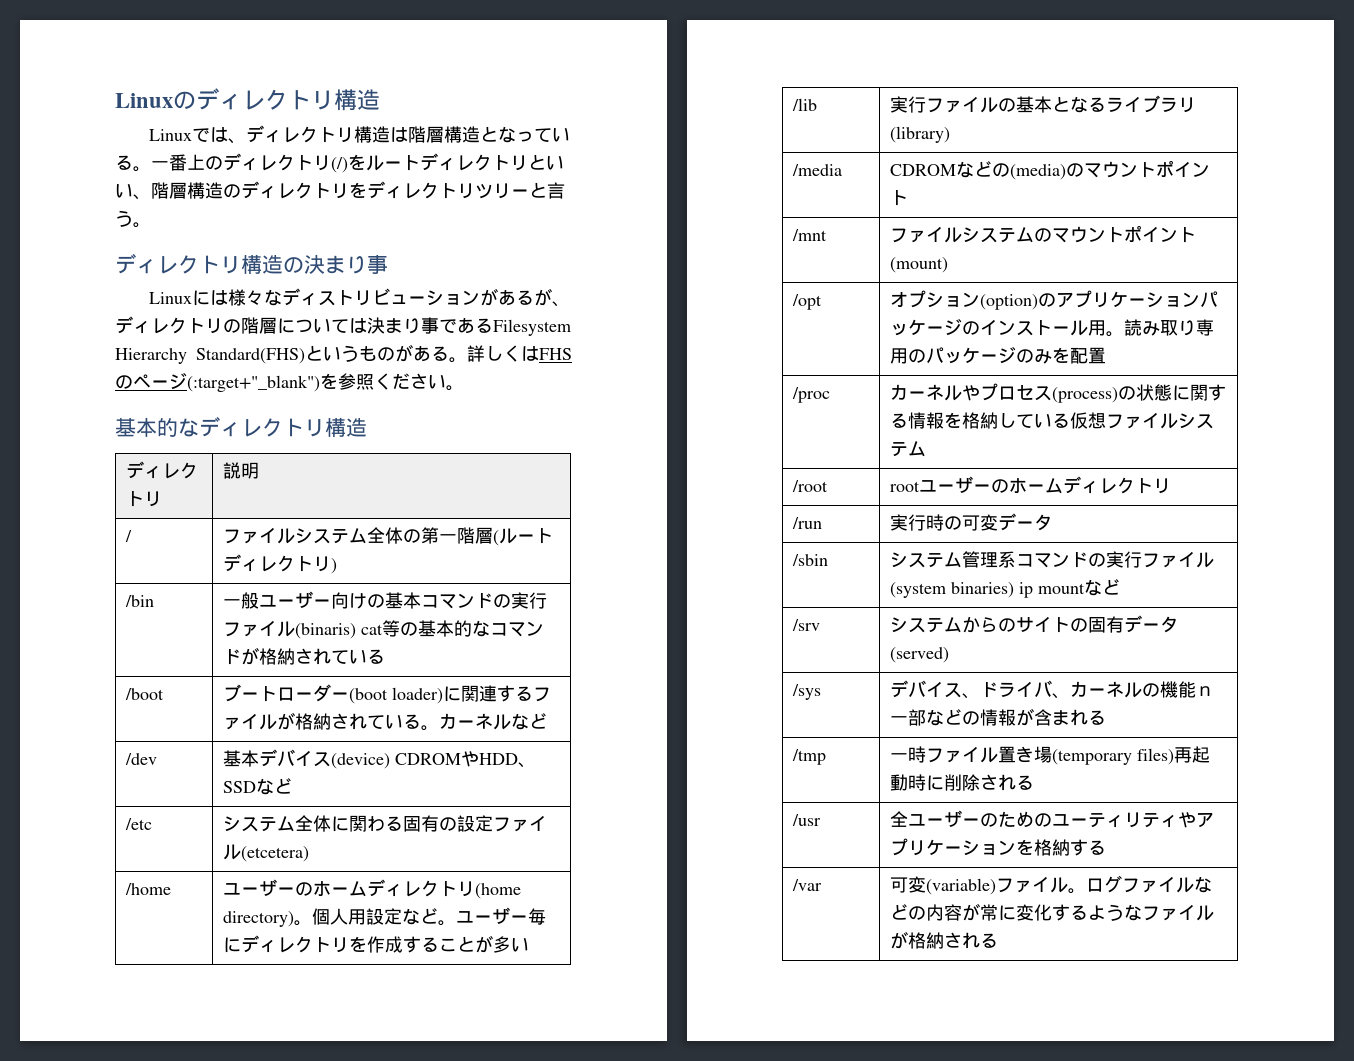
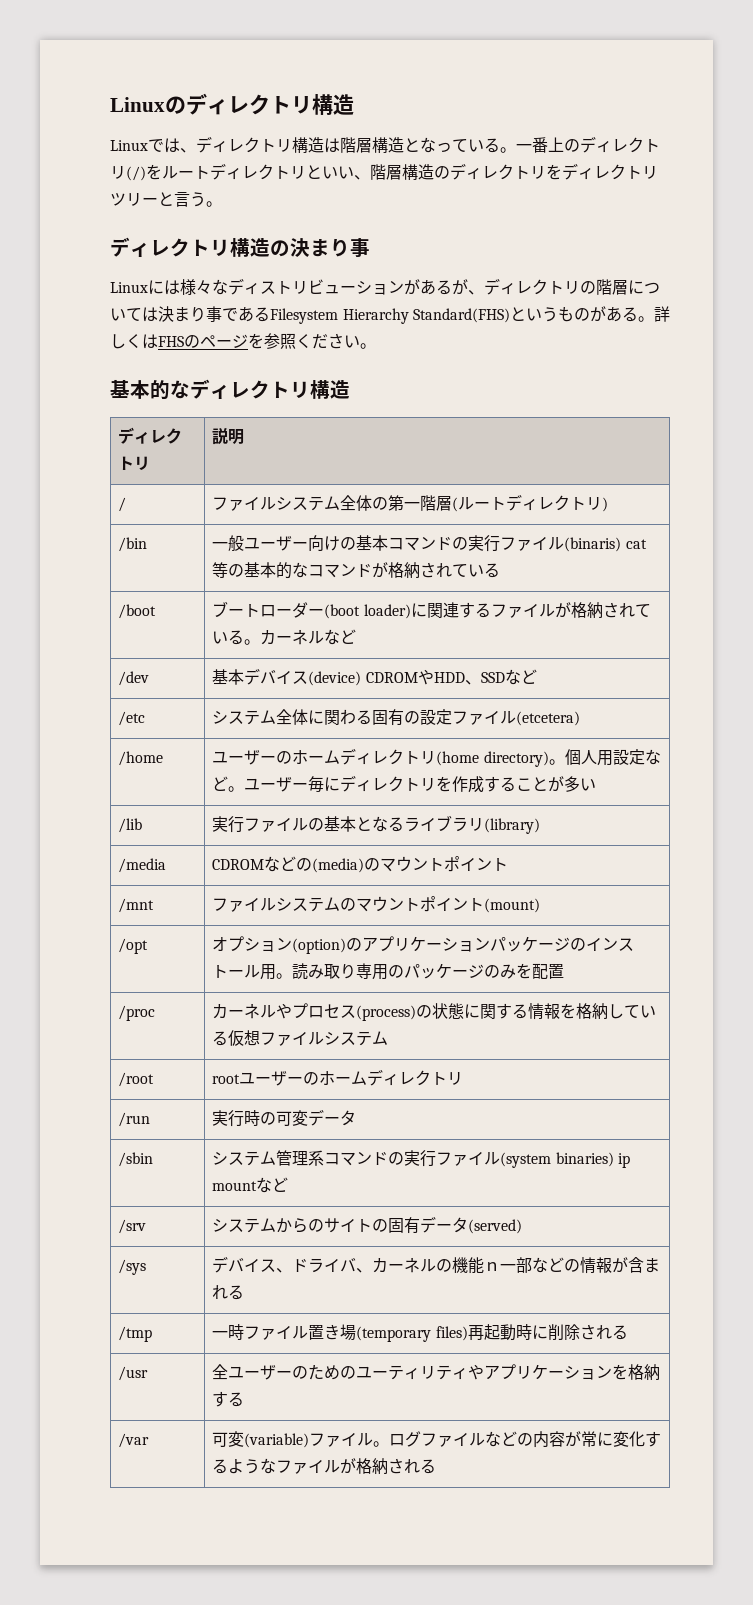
- 詳しくはFHSのページ(:target+"_blank")を参照ください。
+ 詳しくはFHSのページを参照ください。

